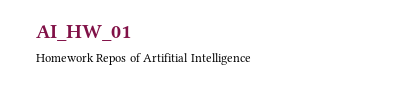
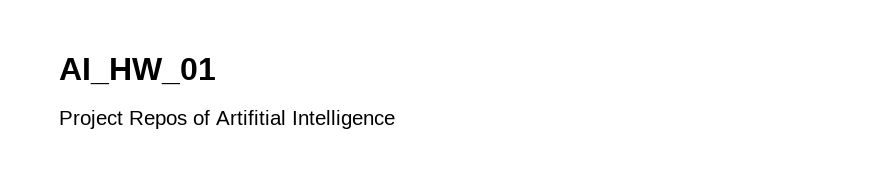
- Homework Repos of Artifitial Intelligence
+ Project Repos of Artifitial Intelligence

